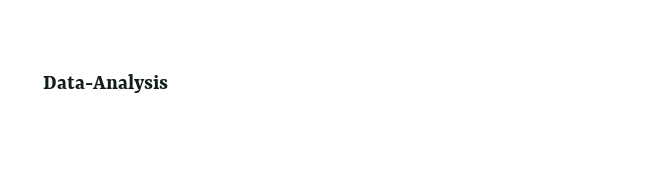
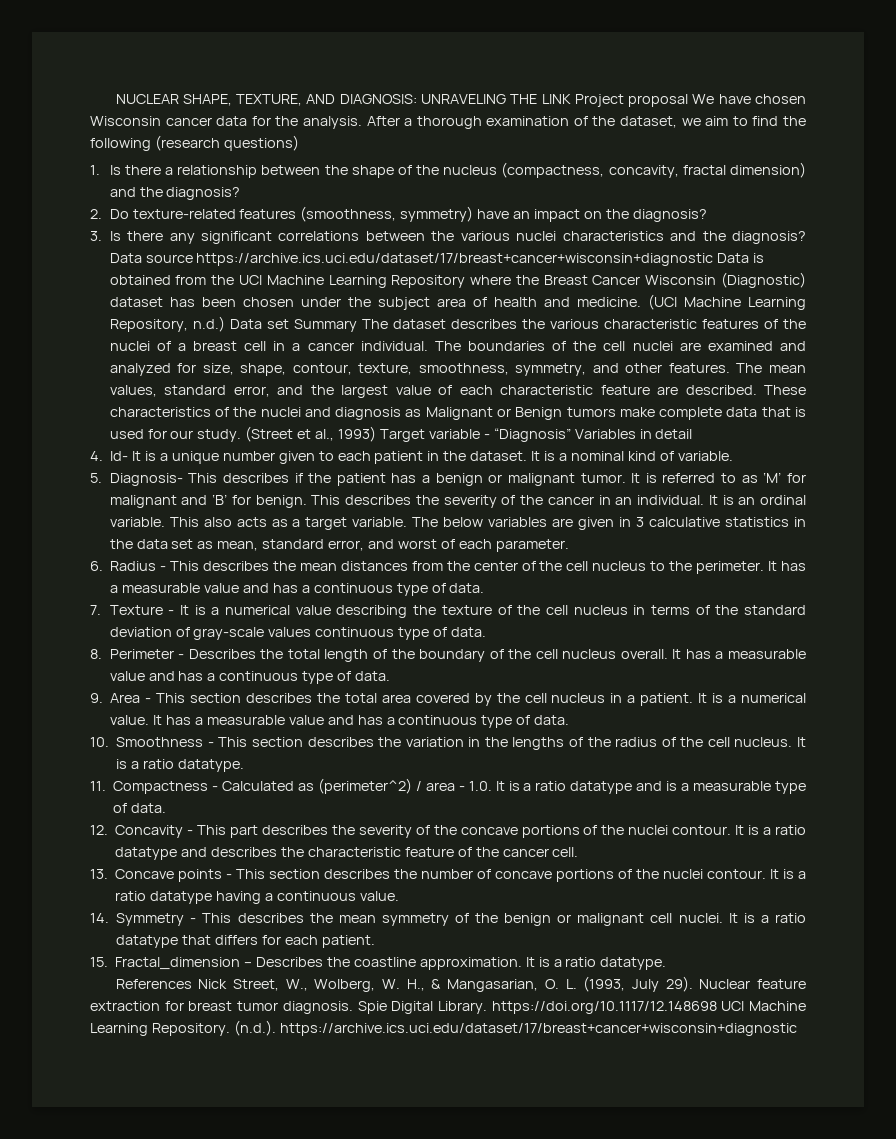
- Data-Analysis
+ NUCLEAR SHAPE, TEXTURE, AND DIAGNOSIS: UNRAVELING THE LINK Project proposal We have chosen Wisconsin cancer data for the analysis. After a thorough examination of the dataset, we aim to find the following (research questions)
+ 1. Is there a relationship between the shape of the nucleus (compactness, concavity, fractal dimension) and the diagnosis?
+ 2. Do texture-related features (smoothness, symmetry) have an impact on the diagnosis?
+ 3. Is there any significant correlations between the various nuclei characteristics and the diagnosis? Data source https://archive.ics.uci.edu/dataset/17/breast+cancer+wisconsin+diagnostic Data is obtained from the UCI Machine Learning Repository where the Breast Cancer Wisconsin (Diagnostic) dataset has been chosen under the subject area of health and medicine. (UCI Machine Learning Repository, n.d.) Data set Summary The dataset describes the various characteristic features of the nuclei of a breast cell in a cancer individual. The boundaries of the cell nuclei are examined and analyzed for size, shape, contour, texture, smoothness, symmetry, and other features. The mean values, standard error, and the largest value of each characteristic feature are described. These characteristics of the nuclei and diagnosis as Malignant or Benign tumors make complete data that is used for our study. (Street et al., 1993) Target variable - “Diagnosis” Variables in detail
+ 4. Id- It is a unique number given to each patient in the dataset. It is a nominal kind of variable.
+ 5. Diagnosis- This describes if the patient has a benign or malignant tumor. It is referred to as ‘M’ for malignant and ‘B’ for benign. This describes the severity of the cancer in an individual. It is an ordinal variable. This also acts as a target variable. The below variables are given in 3 calculative statistics in the data set as mean, standard error, and worst of each parameter.
+ 6. Radius - This describes the mean distances from the center of the cell nucleus to the perimeter. It has a measurable value and has a continuous type of data.
+ 7. Texture - It is a numerical value describing the texture of the cell nucleus in terms of the standard deviation of gray-scale values continuous type of data.
+ 8. Perimeter - Describes the total length of the boundary of the cell nucleus overall. It has a measurable value and has a continuous type of data.
+ 9. Area - This section describes the total area covered by the cell nucleus in a patient. It is a numerical value. It has a measurable value and has a continuous type of data.
+ 10. Smoothness - This section describes the variation in the lengths of the radius of the cell nucleus. It is a ratio datatype.
+ 11. Compactness - Calculated as (perimeter^2) / area - 1.0. It is a ratio datatype and is a measurable type of data.
+ 12. Concavity - This part describes the severity of the concave portions of the nuclei contour. It is a ratio datatype and describes the characteristic feature of the cancer cell.
+ 13. Concave points - This section describes the number of concave portions of the nuclei contour. It is a ratio datatype having a continuous value.
+ 14. Symmetry - This describes the mean symmetry of the benign or malignant cell nuclei. It is a ratio datatype that differs for each patient.
+ 15. Fractal_dimension – Describes the coastline approximation. It is a ratio datatype.
+ References Nick Street, W., Wolberg, W. H., & Mangasarian, O. L. (1993, July 29). Nuclear feature extraction for breast tumor diagnosis. Spie Digital Library. https://doi.org/10.1117/12.148698 UCI Machine Learning Repository. (n.d.). https://archive.ics.uci.edu/dataset/17/breast+cancer+wisconsin+diagnostic

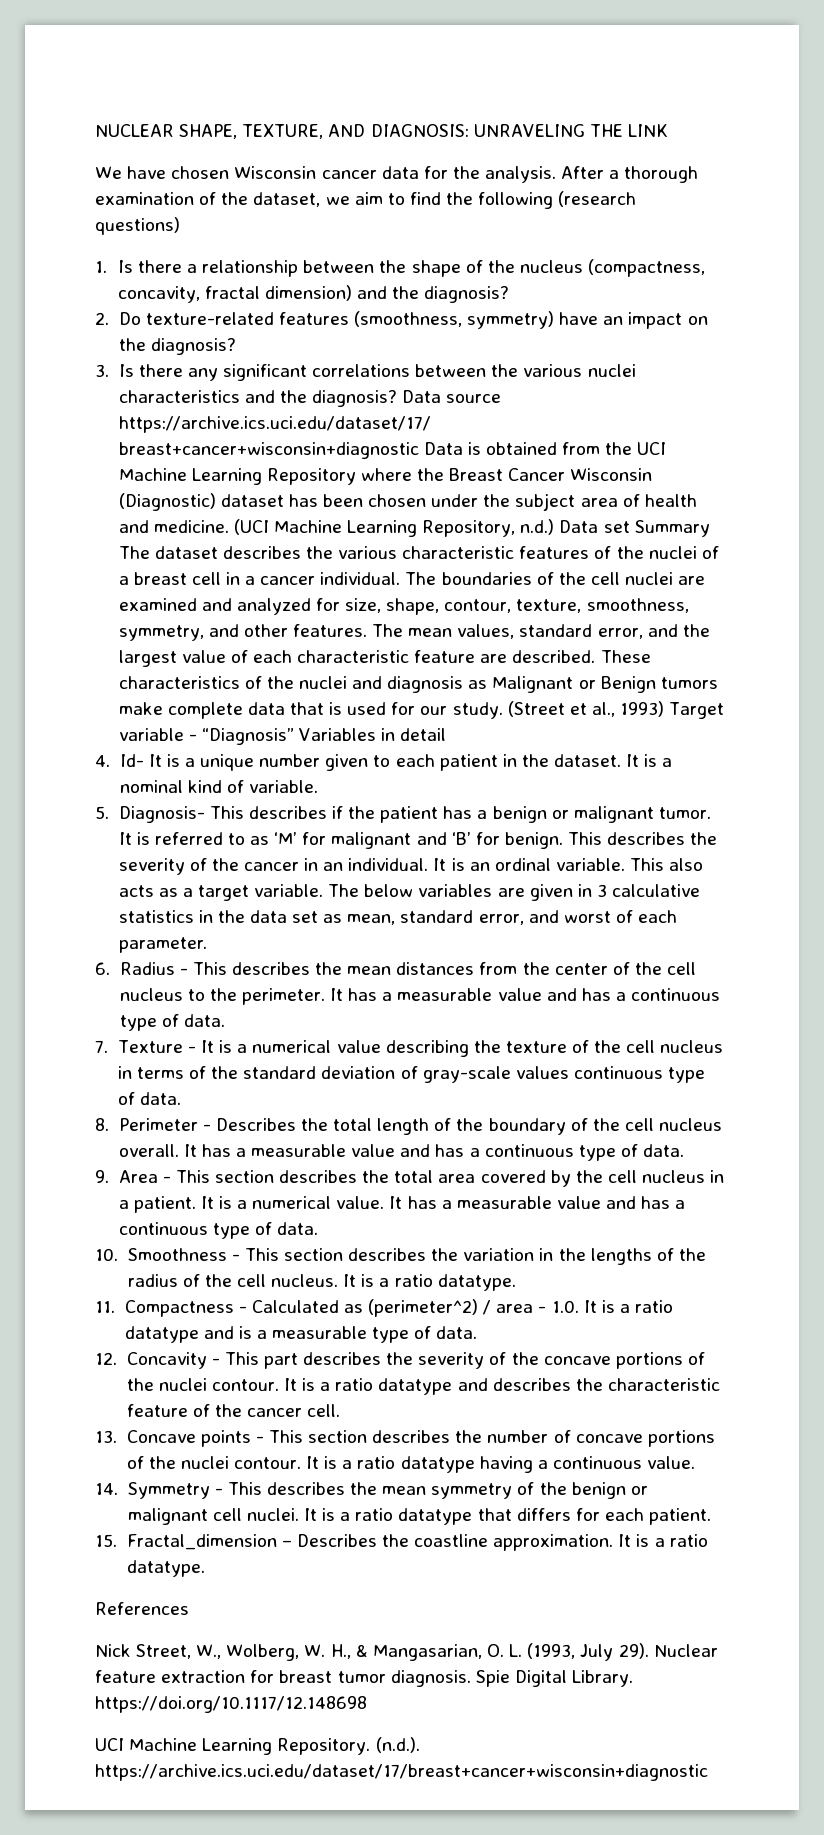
- NUCLEAR SHAPE, TEXTURE, AND DIAGNOSIS: UNRAVELING THE LINK Project proposal We have chosen Wisconsin cancer data for the analysis.
+ NUCLEAR SHAPE, TEXTURE, AND DIAGNOSIS: UNRAVELING THE LINK
+ We have chosen Wisconsin cancer data for the analysis.
- References Nick Street, W., Wolberg, W. H., & Mangasarian, O. L. (1993, July 29).
+ References
+ Nick Street, W., Wolberg, W. H., & Mangasarian, O. L. (1993, July 29).
- Spie Digital Library. https://doi.org/10.1117/12.148698 UCI Machine Learning Repository.
+ Spie Digital Library. https://doi.org/10.1117/12.148698
+ UCI Machine Learning Repository.

